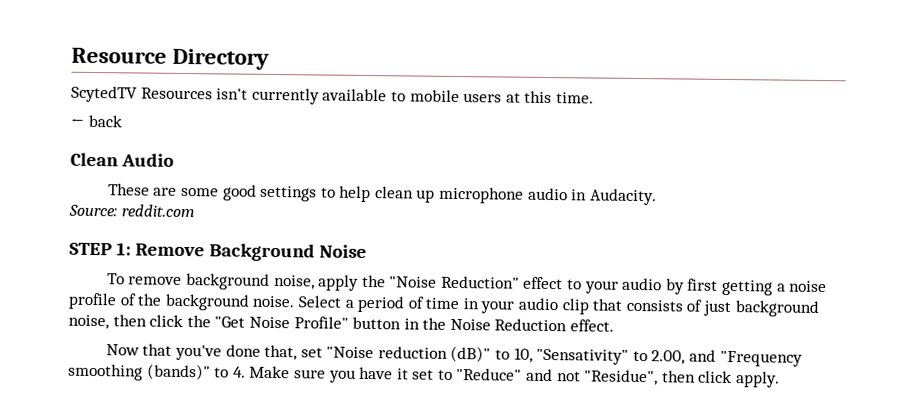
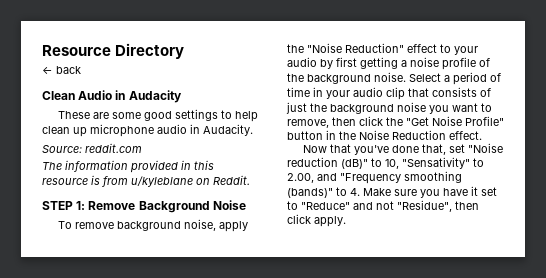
- ScytedTV Resources isn't currently available to mobile users at this time.
- Clean Audio
+ Clean Audio in Audacity
+ The information provided in this resource is from u/kyleblane on Reddit.
- Select a period of time in your audio clip that consists of just background noise, then click the "Get Noise Profile" button in the Noise Reduction effect.
+ Select a period of time in your audio clip that consists of just the background noise you want to remove, then click the "Get Noise Profile" button in the Noise Reduction effect.

